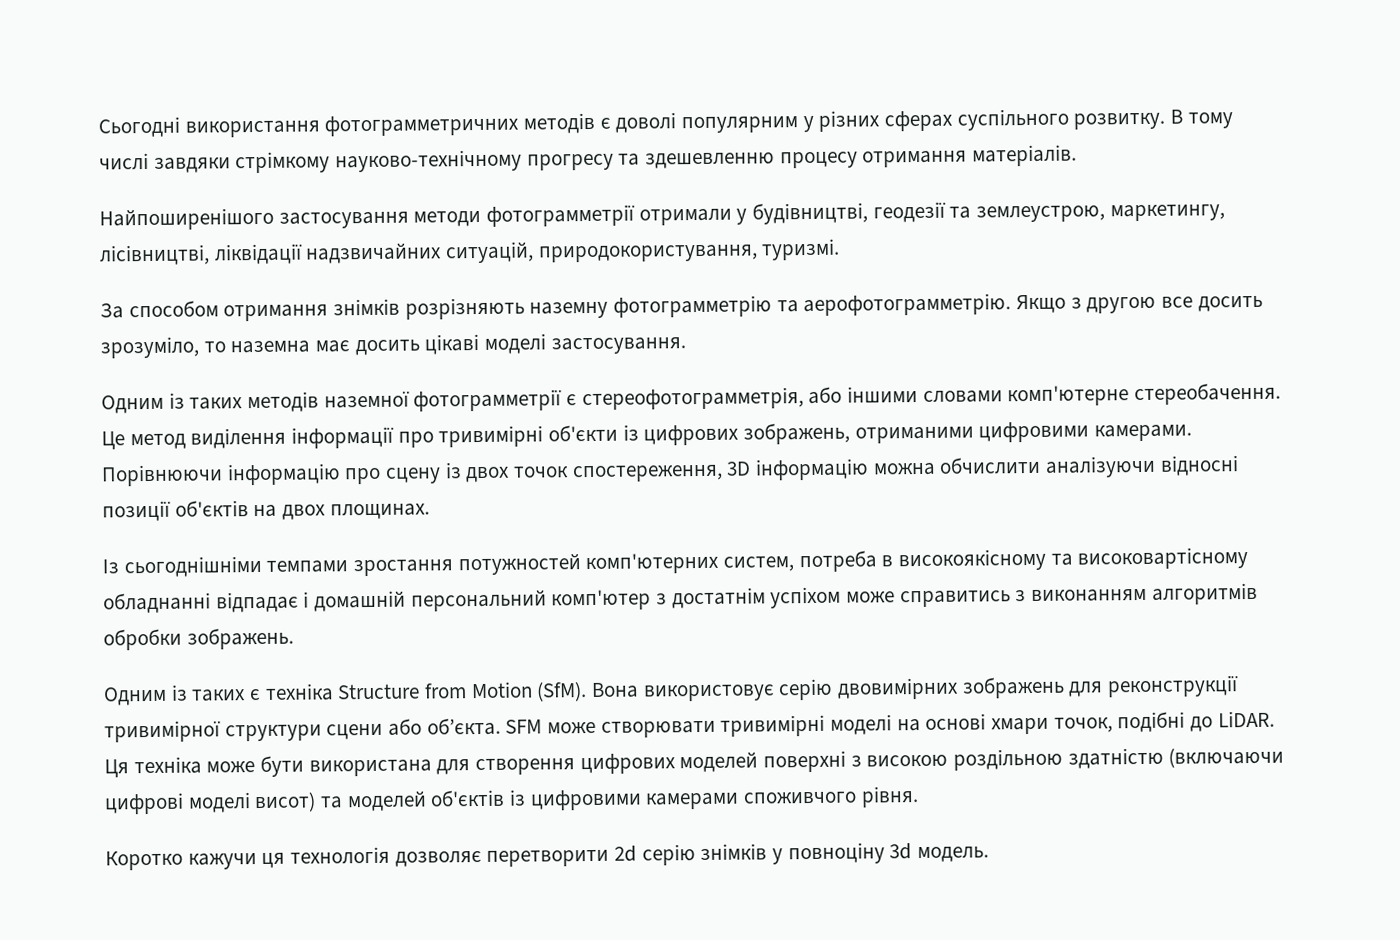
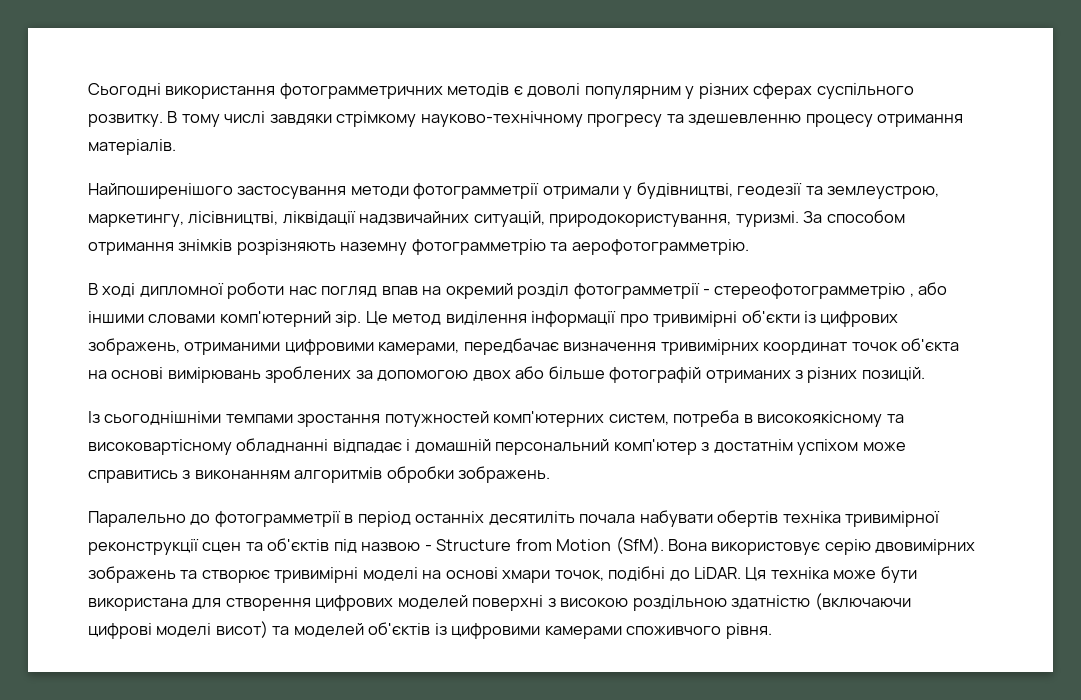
- Найпоширенішого застосування методи фотограмметрії отримали у будівництві, геодезії та землеустрою, маркетингу, лісівництві, ліквідації надзвичайних ситуацій, природокористування, туризмі.
- За способом отримання знімків розрізняють наземну фотограмметрію та аерофотограмметрію. Якщо з другою все досить зрозуміло, то наземна має досить цікаві моделі застосування.
- Одним із таких методів наземної фотограмметрії є стереофотограмметрія, або іншими словами комп'ютерне стереобачення.
+ Найпоширенішого застосування методи фотограмметрії отримали у будівництві, геодезії та землеустрою, маркетингу, лісівництві, ліквідації надзвичайних ситуацій, природокористування, туризмі. За способом отримання знімків розрізняють наземну фотограмметрію та аерофотограмметрію.
+ В ході дипломної роботи нас погляд впав на окремий розділ фотограмметрії - стереофотограмметрію , або іншими словами комп'ютерний зір.
- Це метод виділення інформації про тривимірні об'єкти із цифрових зображень, отриманими цифровими камерами. Порівнюючи інформацію про сцену із двох точок спостереження, 3D інформацію можна обчислити аналізуючи відносні позиції об'єктів на двох площинах.
+ Це метод виділення інформації про тривимірні об'єкти із цифрових зображень, отриманими цифровими камерами, передбачає визначення тривимірних координат точок об'єкта на основі вимірювань зроблених за допомогою двох або більше фотографій отриманих з різних позицій.
- Одним із таких є техніка Structure from Motion (SfM).
+ Паралельно до фотограмметрії в період останніх десятиліть почала набувати обертів техніка тривимірної реконструкції сцен та об'єктів під назвою - Structure from Motion (SfM).
- Вона використовує серію двовимірних зображень для реконструкції тривимірної структури сцени або об’єкта. SFM може створювати тривимірні моделі на основі хмари точок, подібні до LiDAR.
+ Вона використовує серію двовимірних зображень та створює тривимірні моделі на основі хмари точок, подібні до LiDAR.
- Коротко кажучи ця технологія дозволяє перетворити 2d серію знімків у повноціну 3d модель.

